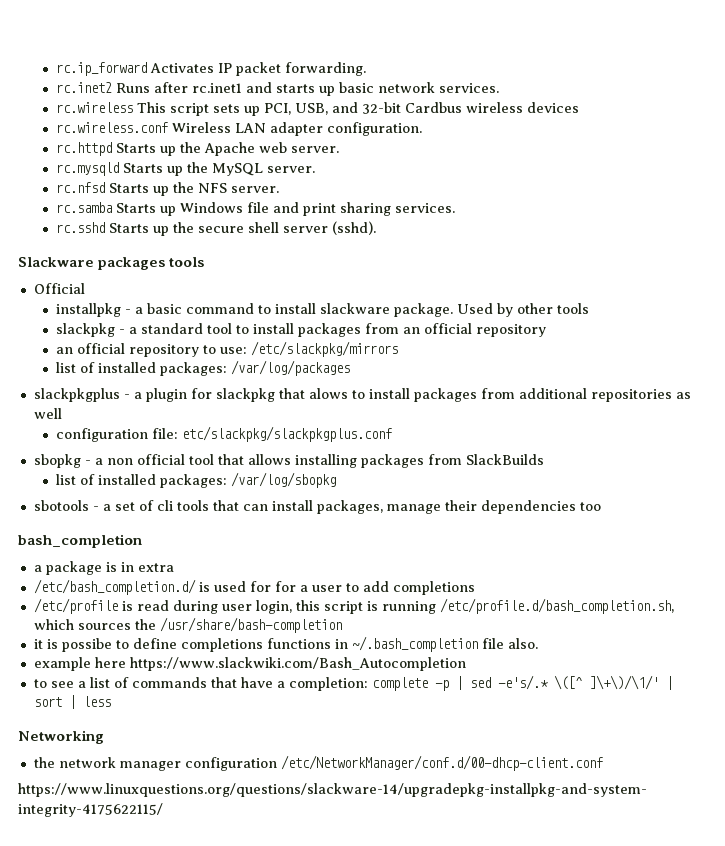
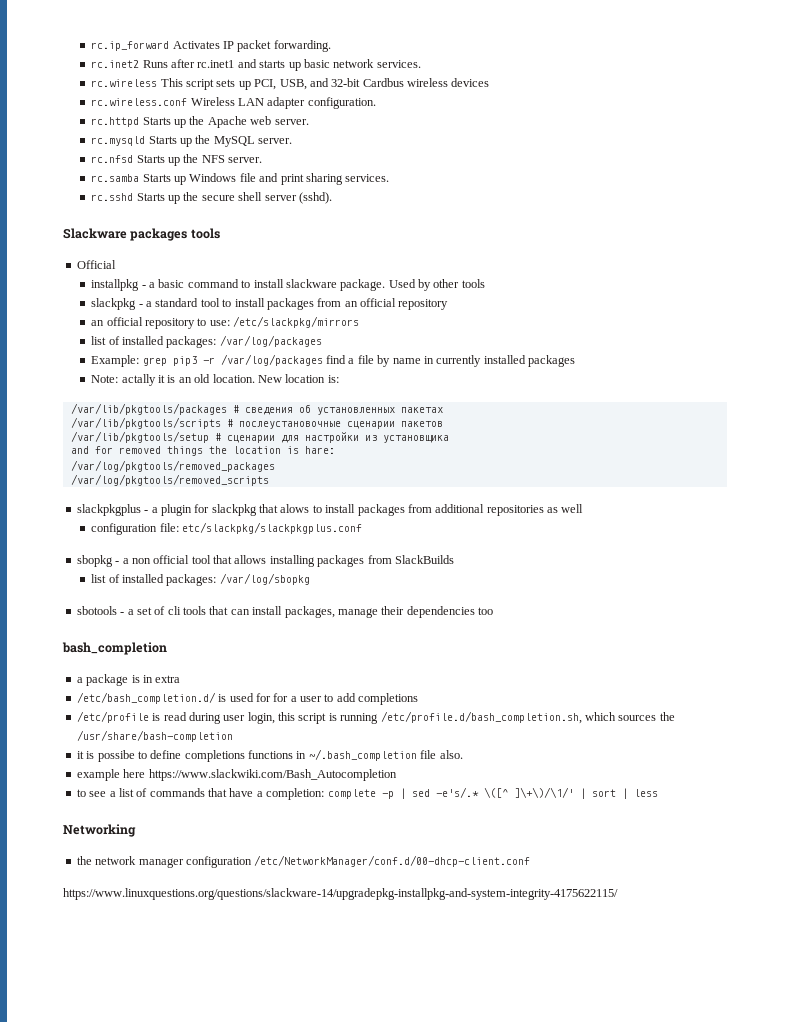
+ Example: grep pip3 -r /var/log/packages find a file by name in currently installed packages
+ Note: actally it is an old location. New location is:
+ /var/lib/pkgtools/packages # сведения об установленных пакетах
+ /var/lib/pkgtools/scripts # послеустановочные сценарии пакетов
+ /var/lib/pkgtools/setup # сценарии для настройки из установщика
+ and for removed things the location is hare:
+ /var/log/pkgtools/removed_packages
+ /var/log/pkgtools/removed_scripts

